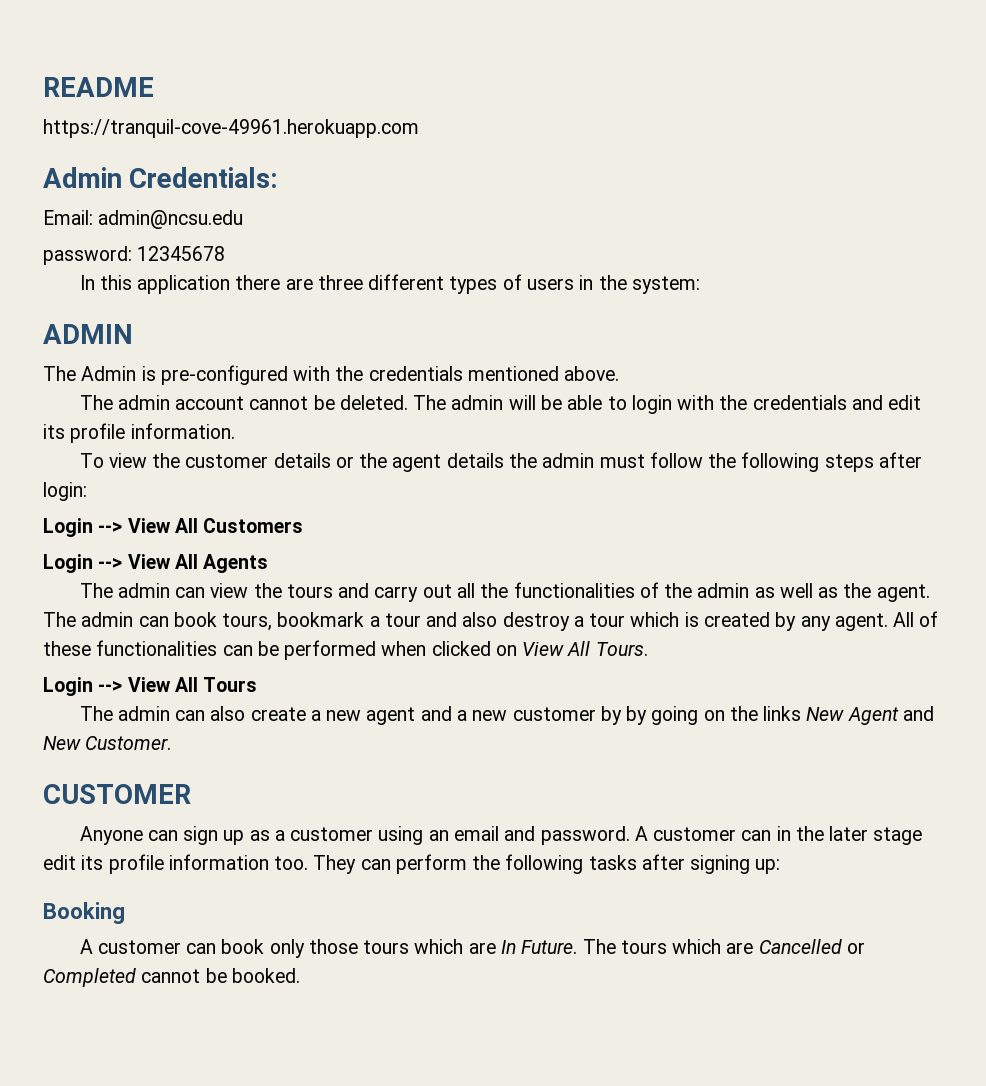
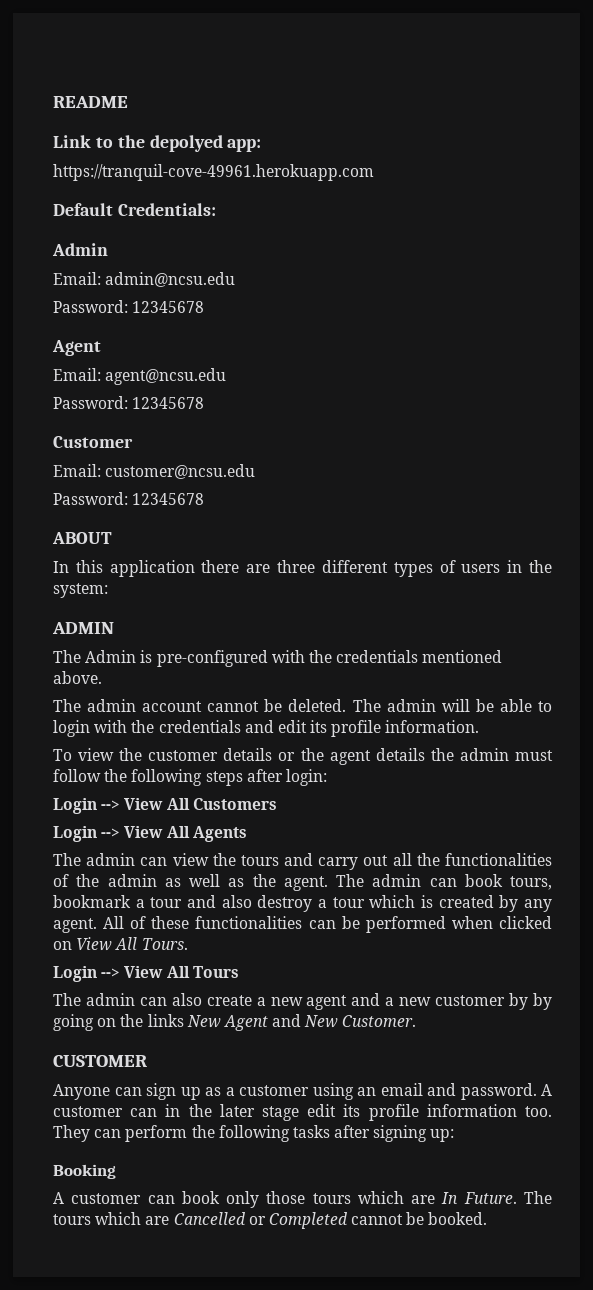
+ Link to the depolyed app:
- Admin Credentials:
+ Default Credentials:
+ Admin
  Email: admin@ncsu.edu
- password: 12345678
+ Password: 12345678
+ Agent
+ Email: agent@ncsu.edu
+ Password: 12345678
+ Customer
+ Email: customer@ncsu.edu
+ Password: 12345678
+ ABOUT

